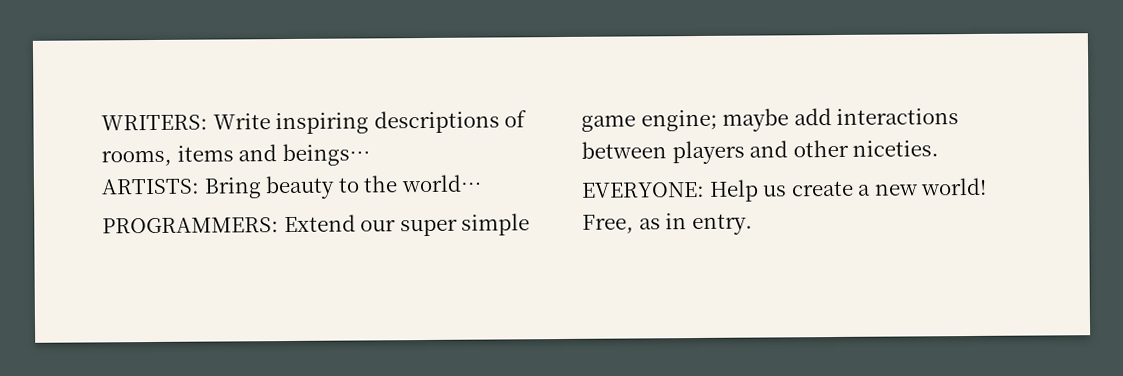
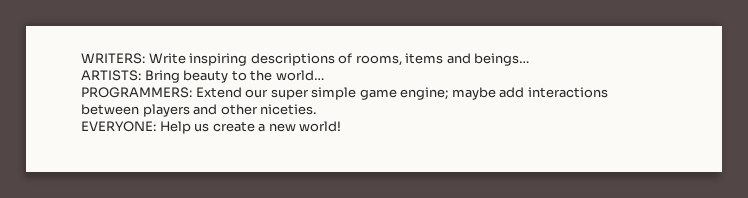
- Free, as in entry.

